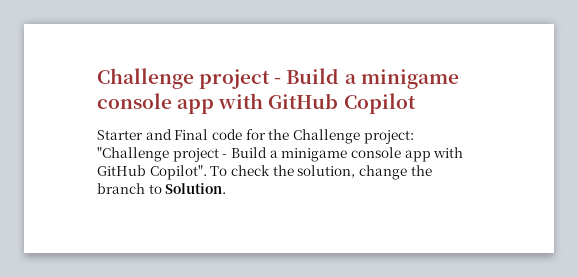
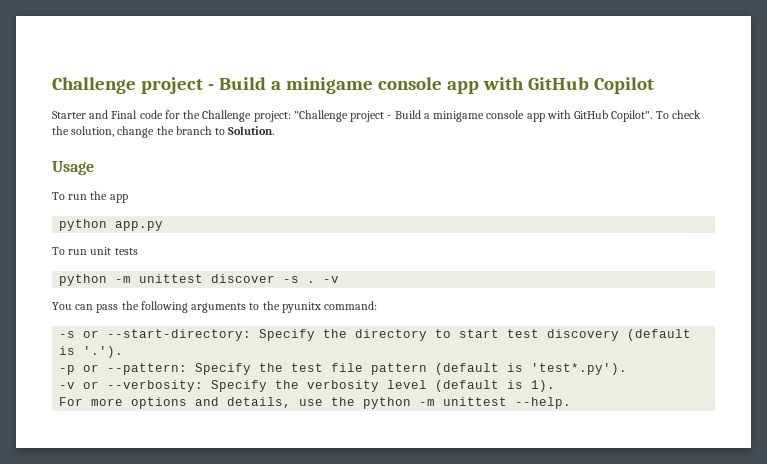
+ Usage
+ To run the app
+ python app.py
+ To run unit tests
+ python -m unittest discover -s . -v
+ You can pass the following arguments to the pyunitx command:
+ -s or --start-directory: Specify the directory to start test discovery (default is '.').
+ -p or --pattern: Specify the test file pattern (default is 'test*.py').
+ -v or --verbosity: Specify the verbosity level (default is 1).
+ For more options and details, use the python -m unittest --help.

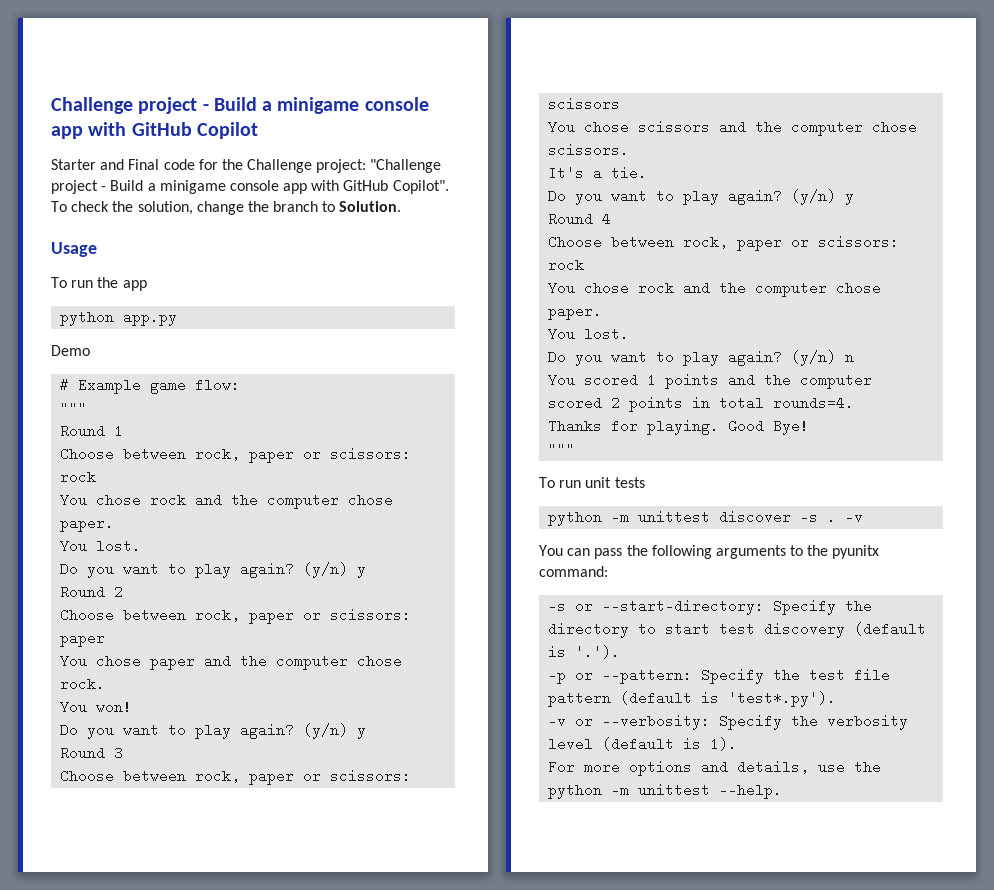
+ Demo
+ # Example game flow:
+ """
+ Round 1
+ Choose between rock, paper or scissors: rock
+ You chose rock and the computer chose paper.
+ You lost.
+ Do you want to play again? (y/n) y
+ Round 2
+ Choose between rock, paper or scissors: paper
+ You chose paper and the computer chose rock.
+ You won!
+ Do you want to play again? (y/n) y
+ Round 3
+ Choose between rock, paper or scissors: scissors
+ You chose scissors and the computer chose scissors.
+ It's a tie.
+ Do you want to play again? (y/n) y
+ Round 4
+ Choose between rock, paper or scissors: rock
+ You chose rock and the computer chose paper.
+ You lost.
+ Do you want to play again? (y/n) n
+ You scored 1 points and the computer scored 2 points in total rounds=4.
+ Thanks for playing. Good Bye!
+ """

